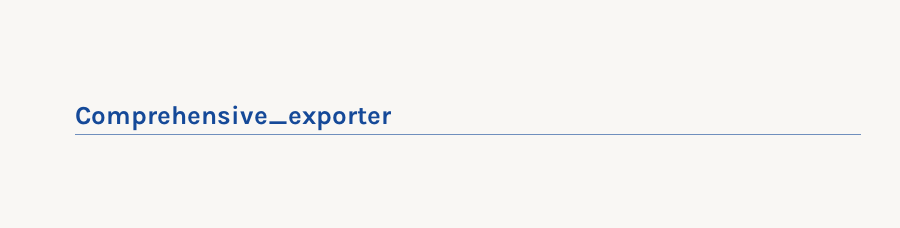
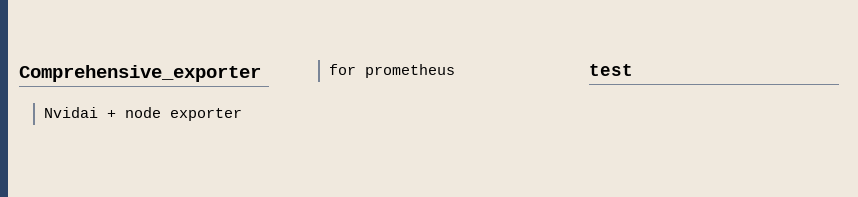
+ Nvidai + node exporter for prometheus
+ test

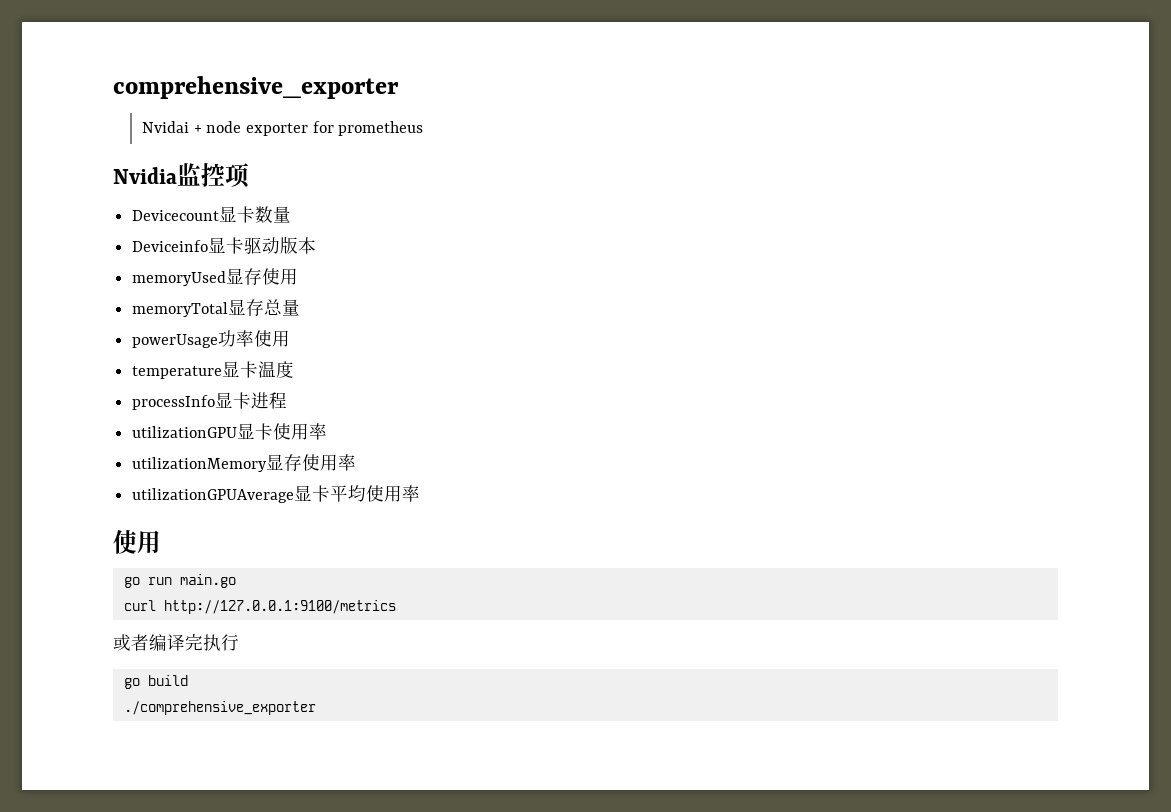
- Comprehensive_exporter
+ comprehensive_exporter
- test
+ Nvidia监控项
+ Devicecount显卡数量
+ Deviceinfo显卡驱动版本
+ memoryUsed显存使用
+ memoryTotal显存总量
+ powerUsage功率使用
+ temperature显卡温度
+ processInfo显卡进程
+ utilizationGPU显卡使用率
+ utilizationMemory显存使用率
+ utilizationGPUAverage显卡平均使用率
+ 使用
+ go run main.go
+ curl http://127.0.0.1:9100/metrics
+ 或者编译完执行
+ go build
+ ./comprehensive_exporter

